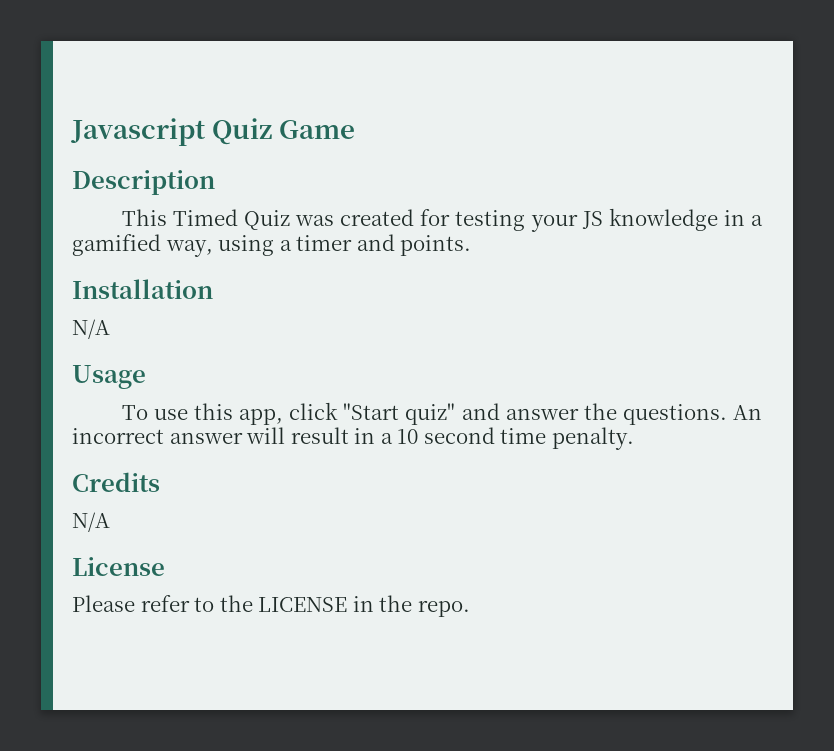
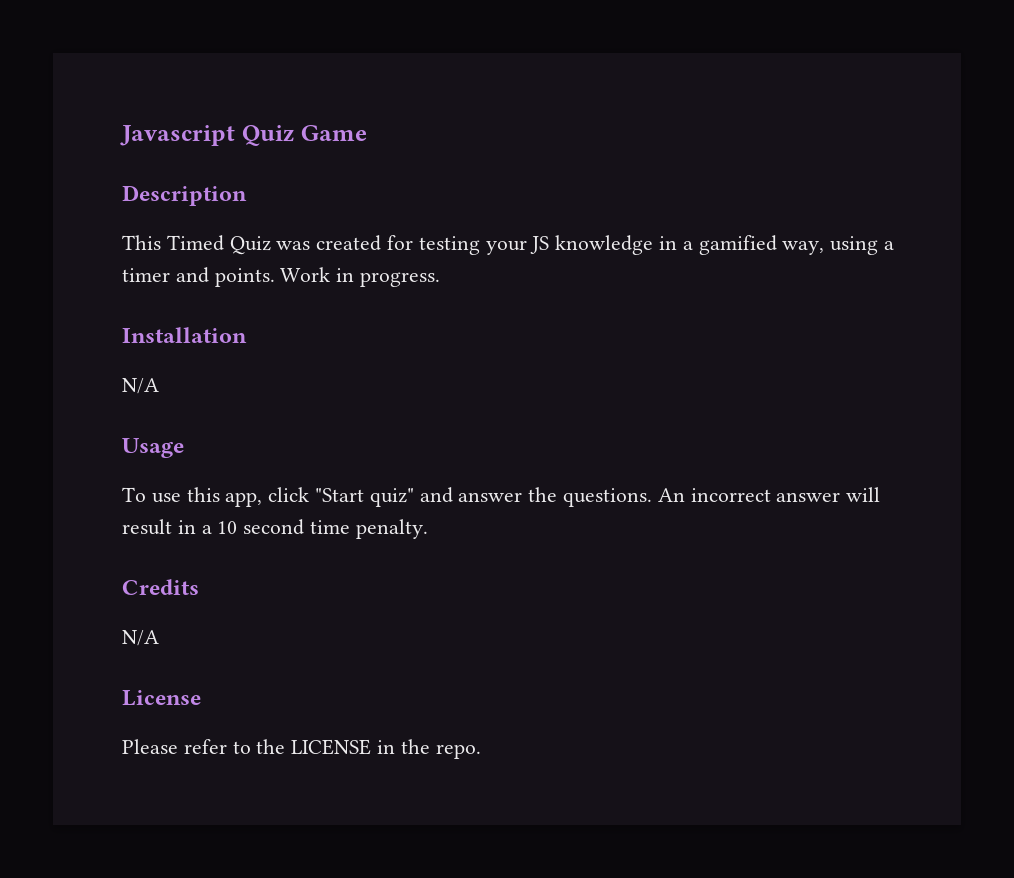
+ Work in progress.

